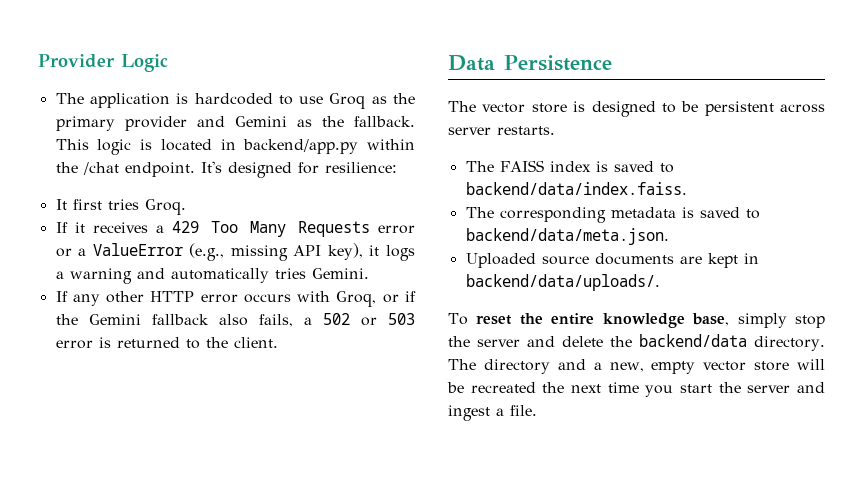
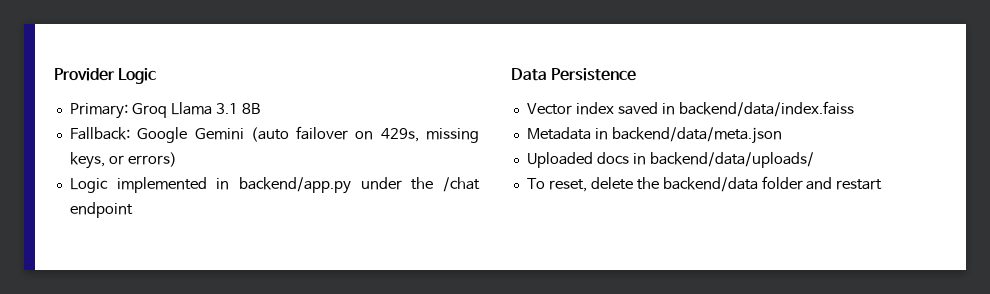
- The application is hardcoded to use Groq as the primary provider and Gemini as the fallback. This logic is located in backend/app.py within the /chat endpoint. It's designed for resilience:
- It first tries Groq.
- If it receives a 429 Too Many Requests error or a ValueError (e.g., missing API key), it logs a warning and automatically tries Gemini.
- If any other HTTP error occurs with Groq, or if the Gemini fallback also fails, a 502 or 503 error is returned to the client.
+ Primary: Groq Llama 3.1 8B
+ Fallback: Google Gemini (auto failover on 429s, missing keys, or errors)
+ Logic implemented in backend/app.py under the /chat endpoint
  Data Persistence
- The vector store is designed to be persistent across server restarts.
- The FAISS index is saved to backend/data/index.faiss.
- The corresponding metadata is saved to backend/data/meta.json.
- Uploaded source documents are kept in backend/data/uploads/.
- To reset the entire knowledge base, simply stop the server and delete the backend/data directory. The directory and a new, empty vector store will be recreated the next time you start the server and ingest a file.
+ Vector index saved in backend/data/index.faiss
+ Metadata in backend/data/meta.json
+ Uploaded docs in backend/data/uploads/
+ To reset, delete the backend/data folder and restart

